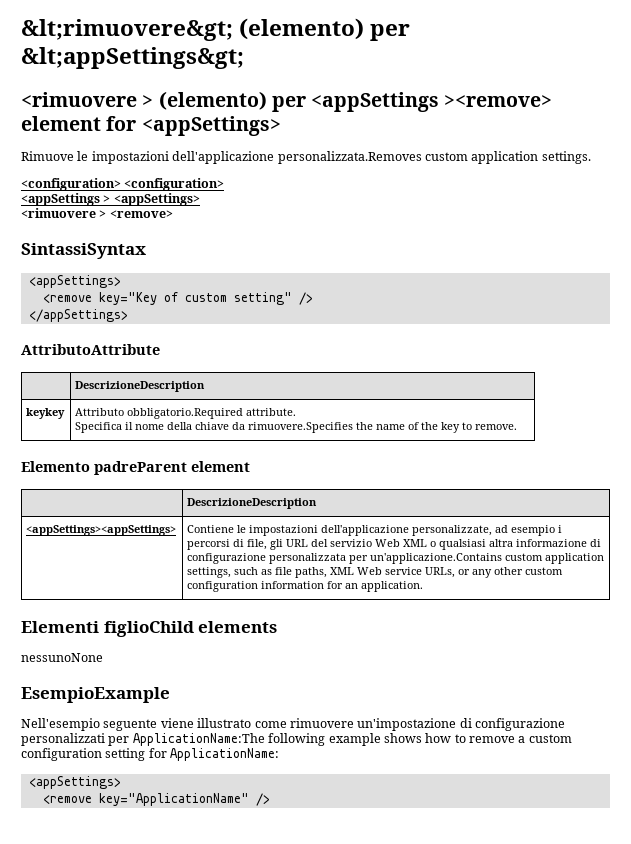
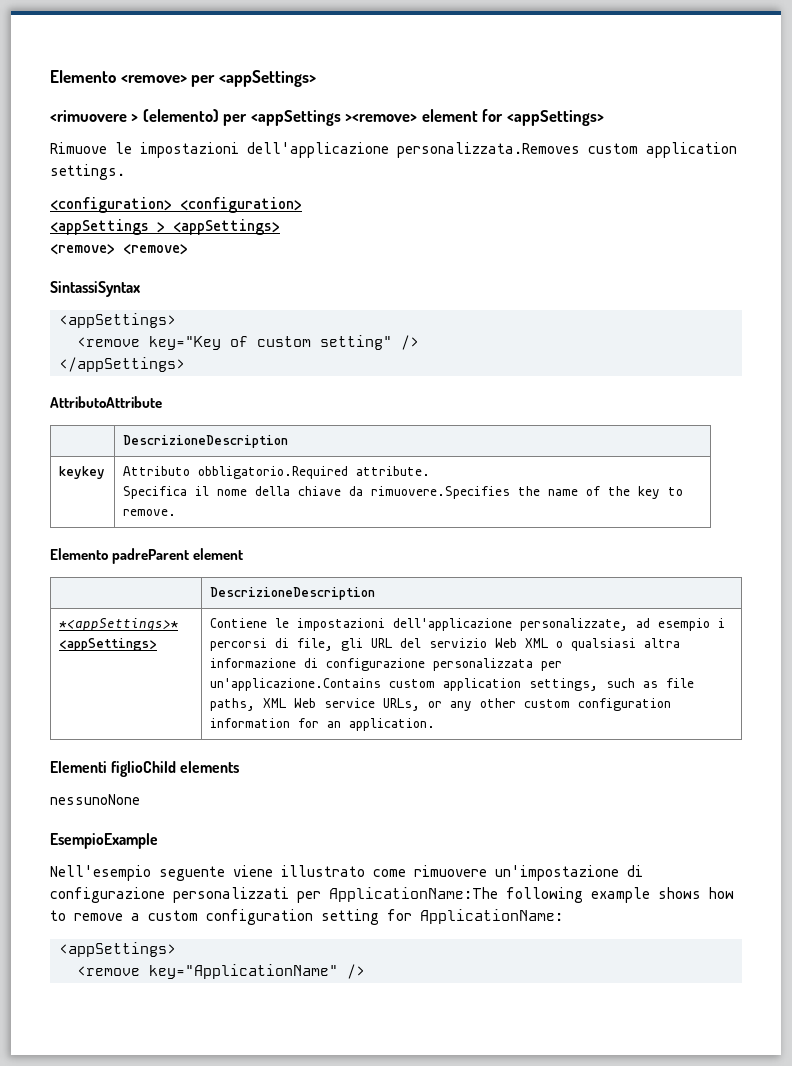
- &lt;rimuovere&gt; (elemento) per &lt;appSettings&gt;
+ Elemento <remove> per <appSettings>
- <rimuovere > <remove>
+ <remove> <remove>
- <appSettings><appSettings>
+ *<appSettings>* <appSettings>

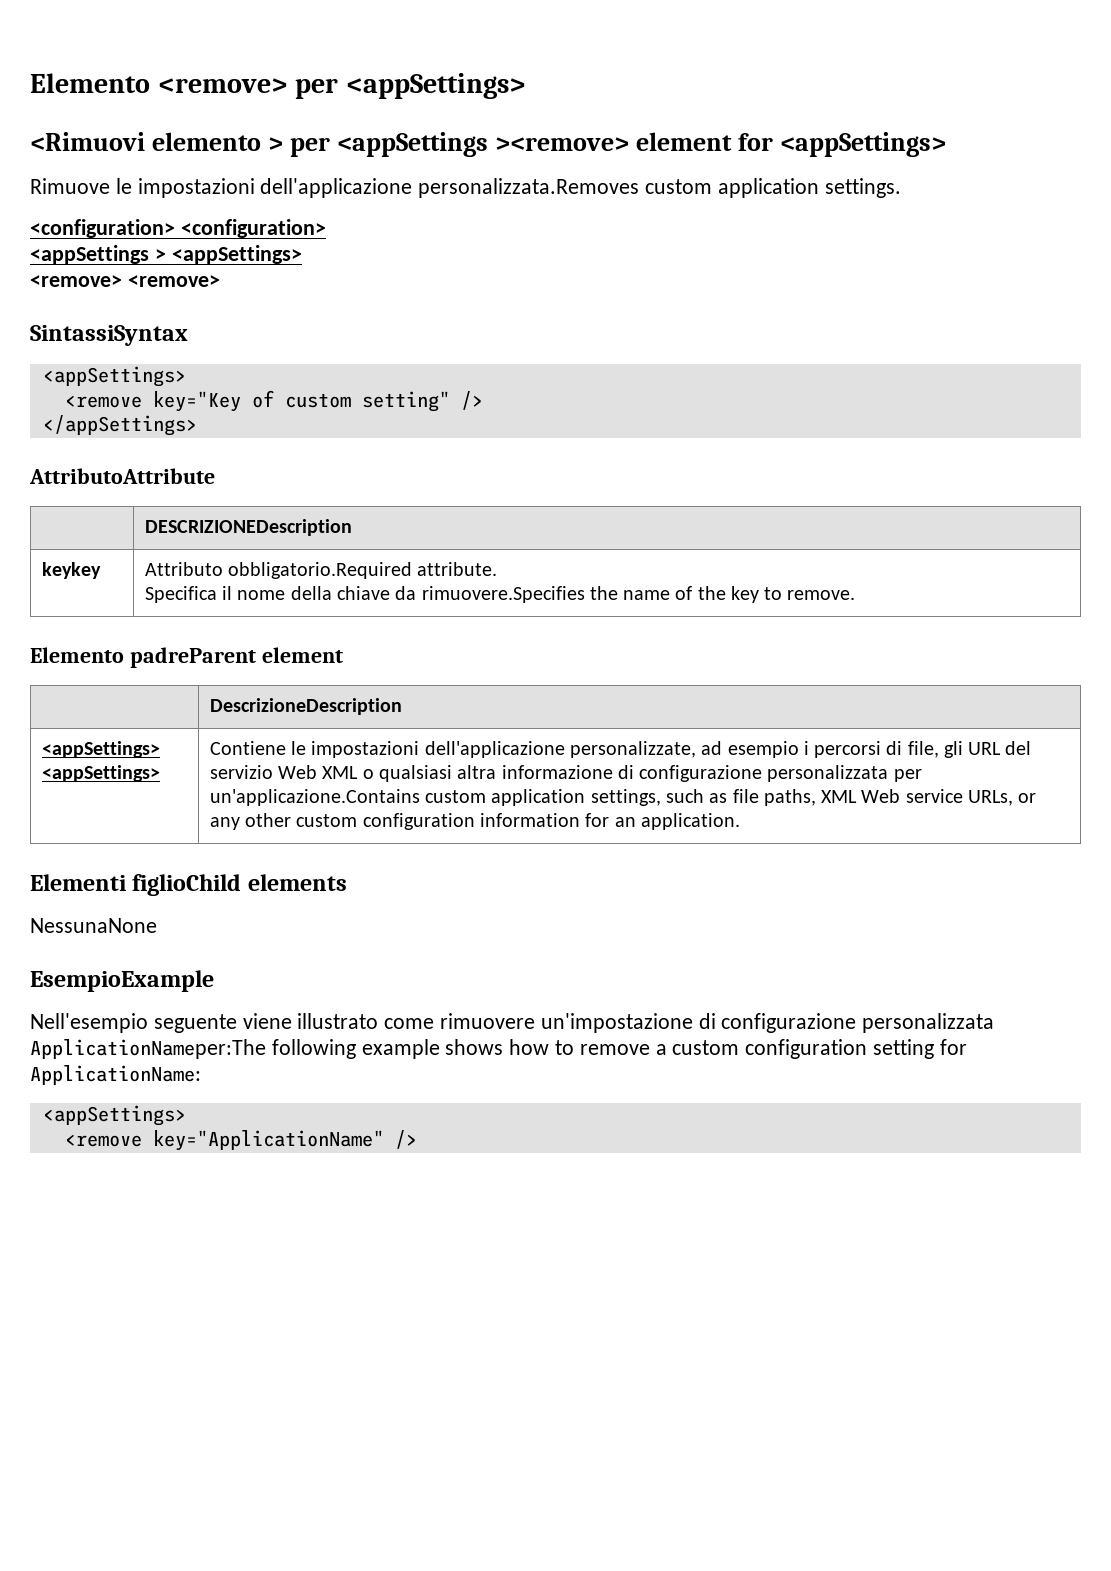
- <rimuovere > (elemento) per <appSettings ><remove> element for <appSettings>
+ <Rimuovi elemento > per <appSettings ><remove> element for <appSettings>
  AttributoAttribute
- | DescrizioneDescription
+ | DESCRIZIONEDescription
- *<appSettings>* <appSettings>
+ <appSettings> <appSettings>
- nessunoNone
+ NessunaNone
- Nell'esempio seguente viene illustrato come rimuovere un'impostazione di configurazione personalizzati per ApplicationName:The following example shows how to remove a custom configuration setting for ApplicationName:
+ Nell'esempio seguente viene illustrato come rimuovere un'impostazione di configurazione personalizzata ApplicationNameper:The following example shows how to remove a custom configuration setting for ApplicationName:

